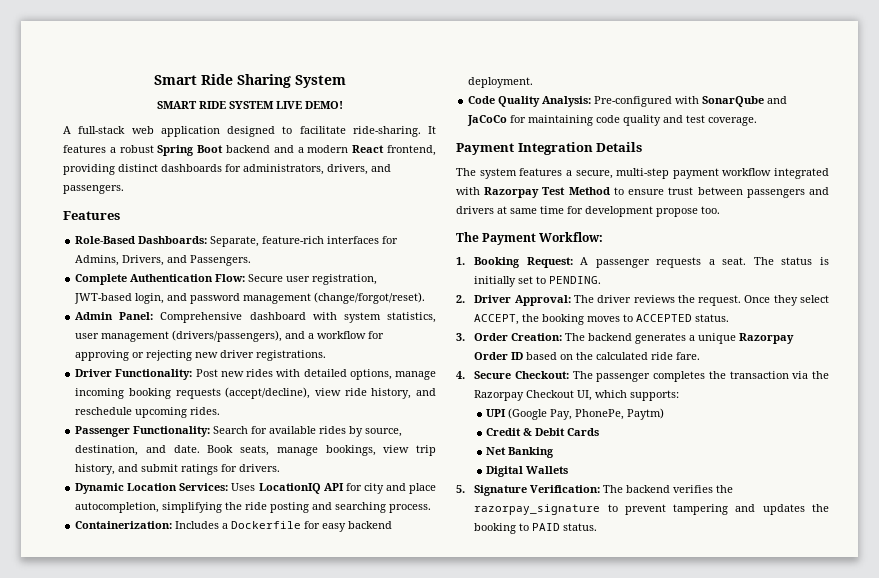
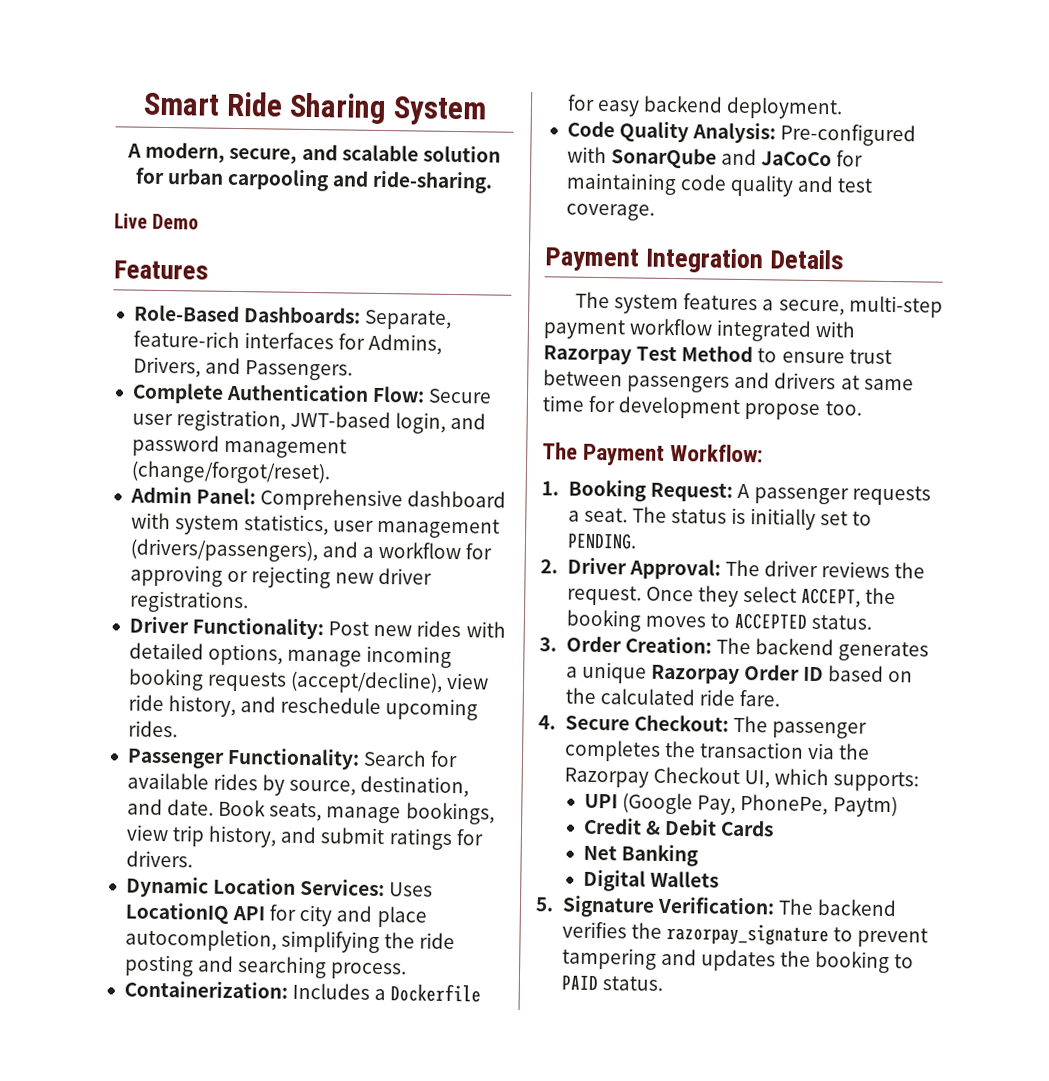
- SMART RIDE SYSTEM LIVE DEMO!
- A full-stack web application designed to facilitate ride-sharing. It features a robust Spring Boot backend and a modern React frontend, providing distinct dashboards for administrators, drivers, and passengers.
+ A modern, secure, and scalable solution for urban carpooling and ride-sharing.
+ Live Demo

